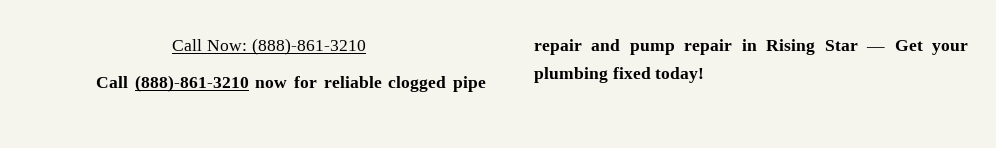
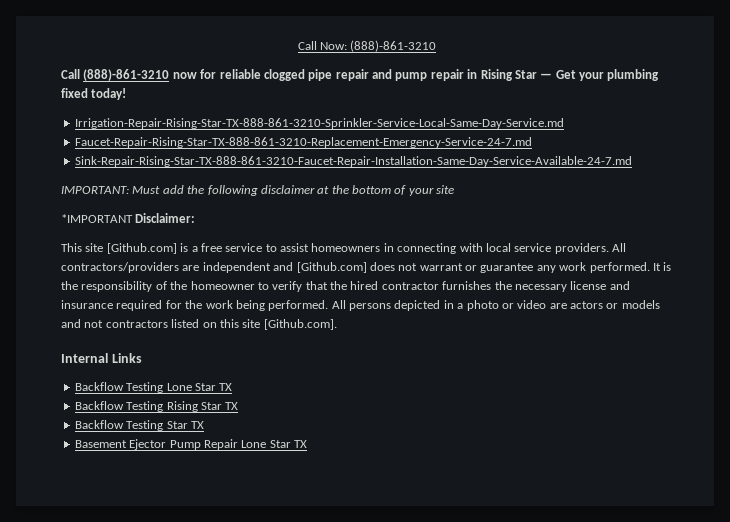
+ Irrigation-Repair-Rising-Star-TX-888-861-3210-Sprinkler-Service-Local-Same-Day-Service.md
+ Faucet-Repair-Rising-Star-TX-888-861-3210-Replacement-Emergency-Service-24-7.md
+ Sink-Repair-Rising-Star-TX-888-861-3210-Faucet-Repair-Installation-Same-Day-Service-Available-24-7.md
+ IMPORTANT: Must add the following disclaimer at the bottom of your site
+ *IMPORTANT Disclaimer:
+ This site [Github.com] is a free service to assist homeowners in connecting with local service providers. All contractors/providers are independent and [Github.com] does not warrant or guarantee any work performed. It is the responsibility of the homeowner to verify that the hired contractor furnishes the necessary license and insurance required for the work being performed. All persons depicted in a photo or video are actors or models and not contractors listed on this site [Github.com].
+ Internal Links
+ Backflow Testing Lone Star TX
+ Backflow Testing Rising Star TX
+ Backflow Testing Star TX
+ Basement Ejector Pump Repair Lone Star TX

